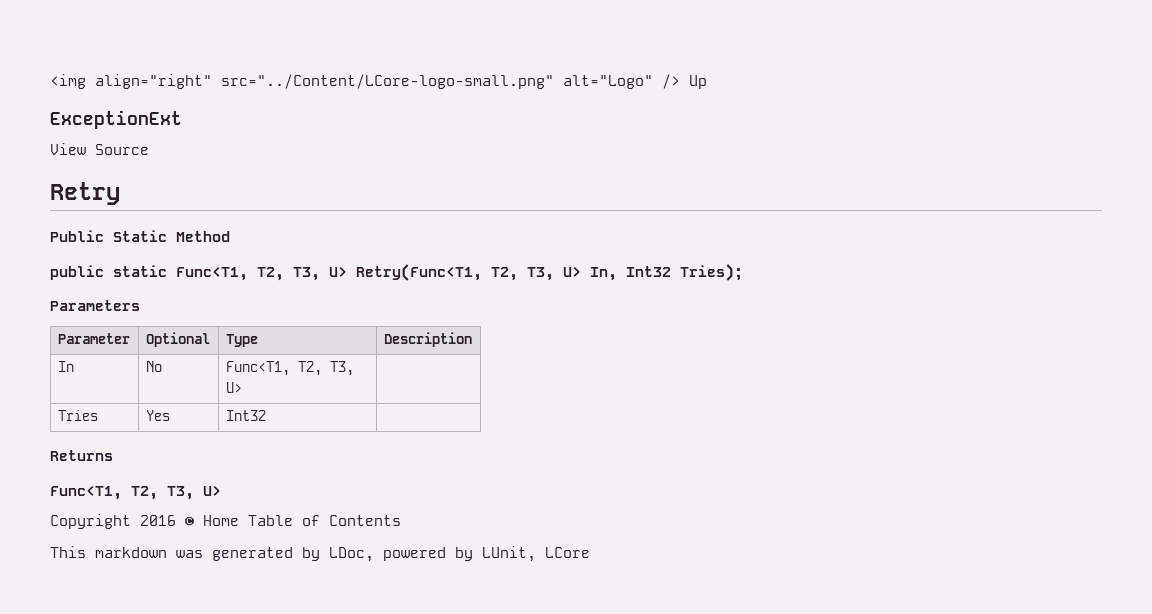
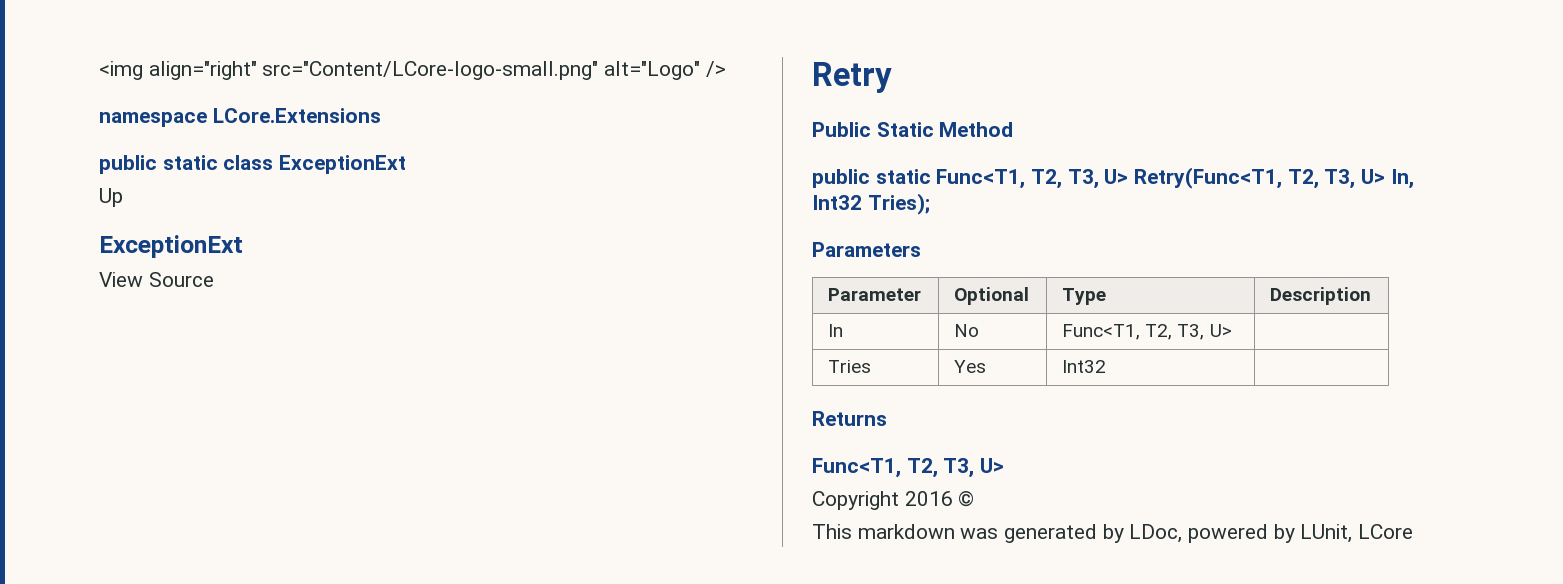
- <img align="right" src="../Content/LCore-logo-small.png" alt="Logo" /> Up
+ <img align="right" src="Content/LCore-logo-small.png" alt="Logo" />
+ namespace LCore.Extensions
+ public static class ExceptionExt
+ Up
- Copyright 2016 © Home Table of Contents
+ Copyright 2016 ©

